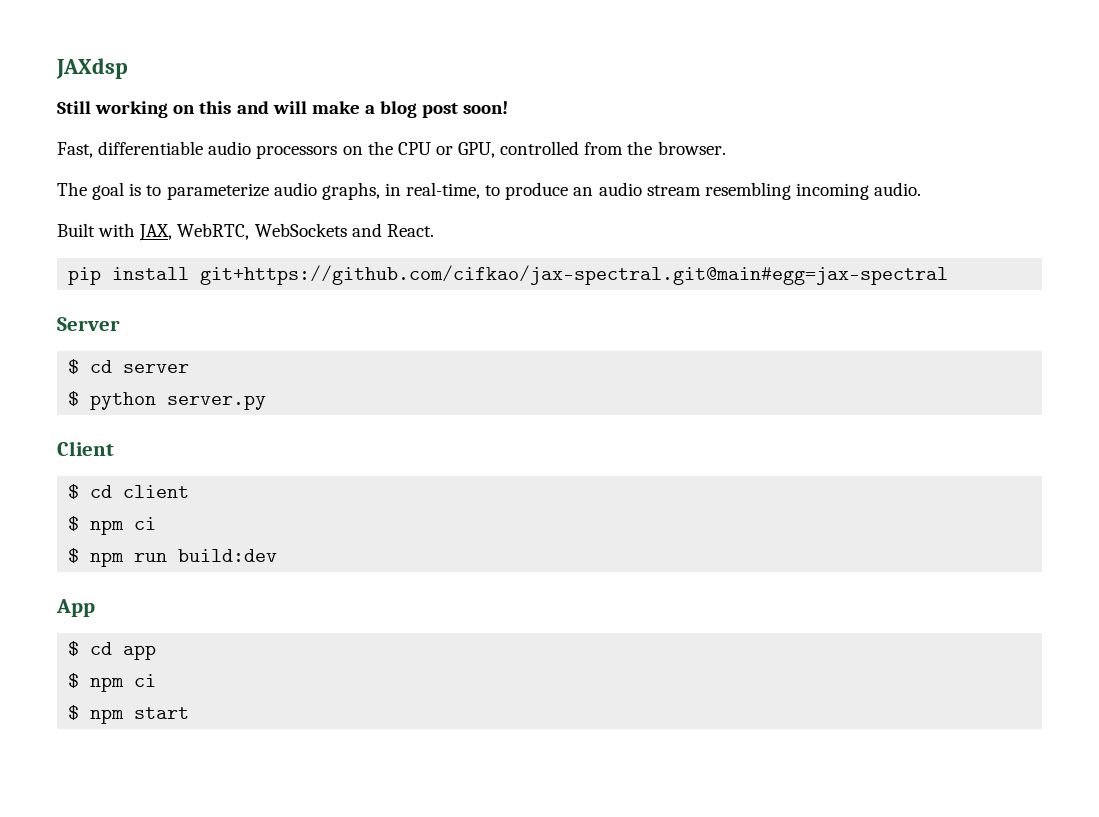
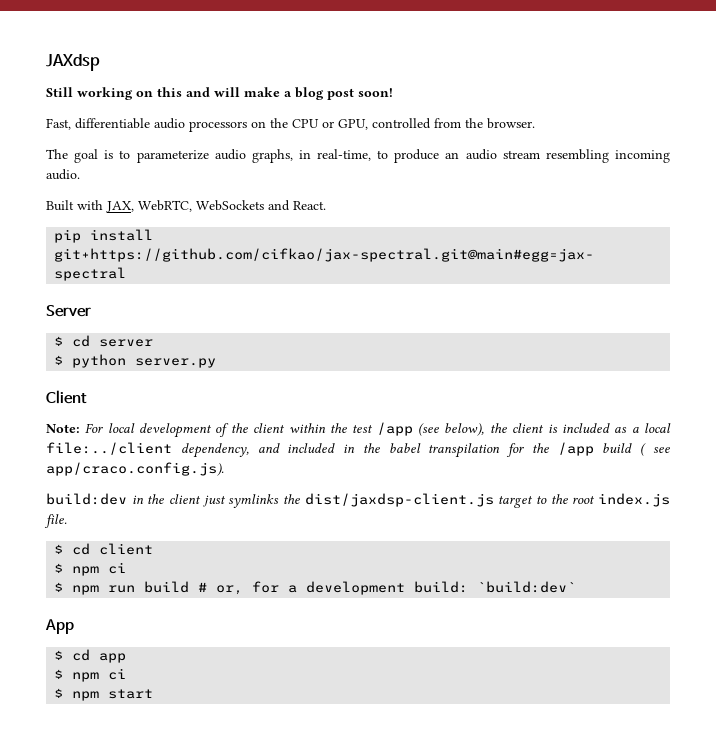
+ Note: For local development of the client within the test /app (see below), the client is included as a local file:../client dependency, and included in the babel transpilation for the /app build ( see app/craco.config.js).
+ build:dev in the client just symlinks the dist/jaxdsp-client.js target to the root index.js file.
- $ npm run build:dev
+ $ npm run build # or, for a development build: `build:dev`

